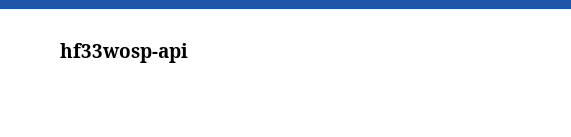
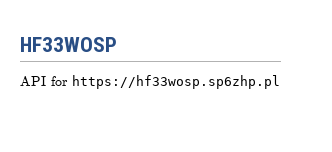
- hf33wosp-api
+ HF33WOSP
+ API for https://hf33wosp.sp6zhp.pl

